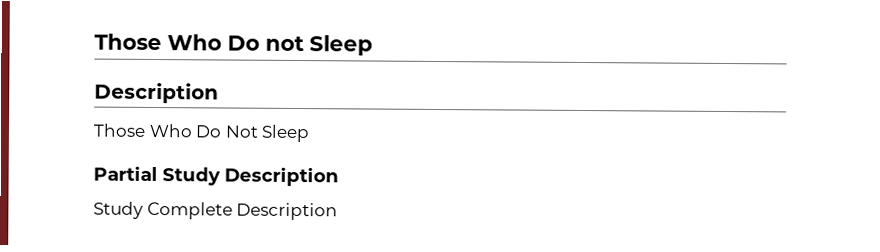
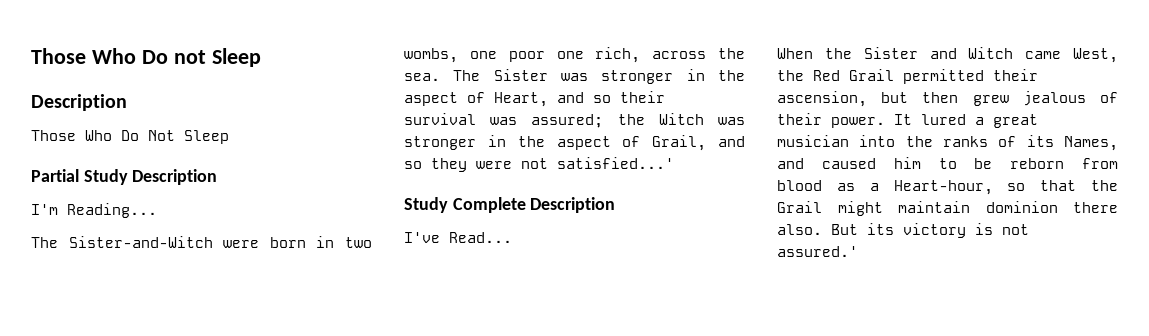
+ I'm Reading...
+ The Sister-and-Witch were born in two wombs, one poor one rich, across the sea. The Sister was stronger in the aspect of Heart, and so their survival was assured; the Witch was stronger in the aspect of Grail, and so they were not satisfied...'
  Study Complete Description
+ I've Read...
+ When the Sister and Witch came West, the Red Grail permitted their ascension, but then grew jealous of their power. It lured a great musician into the ranks of its Names, and caused him to be reborn from blood as a Heart-hour, so that the Grail might maintain dominion there also. But its victory is not assured.'

